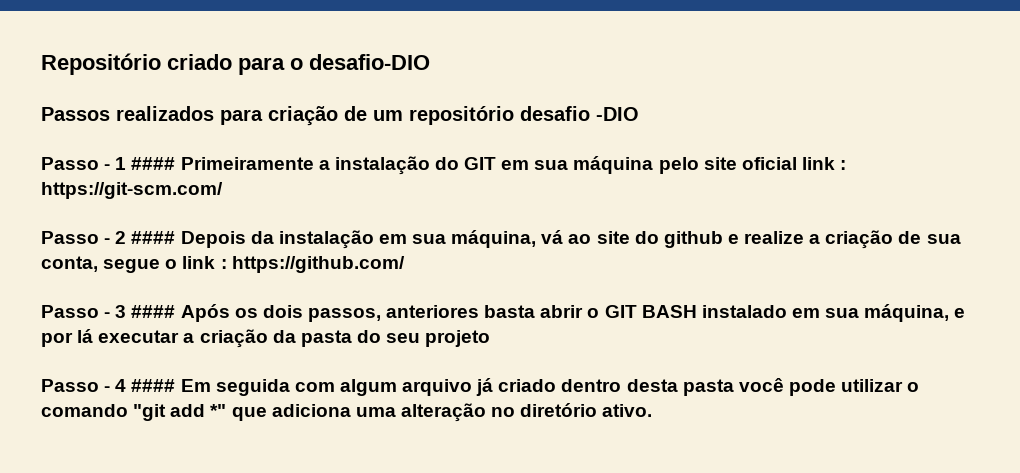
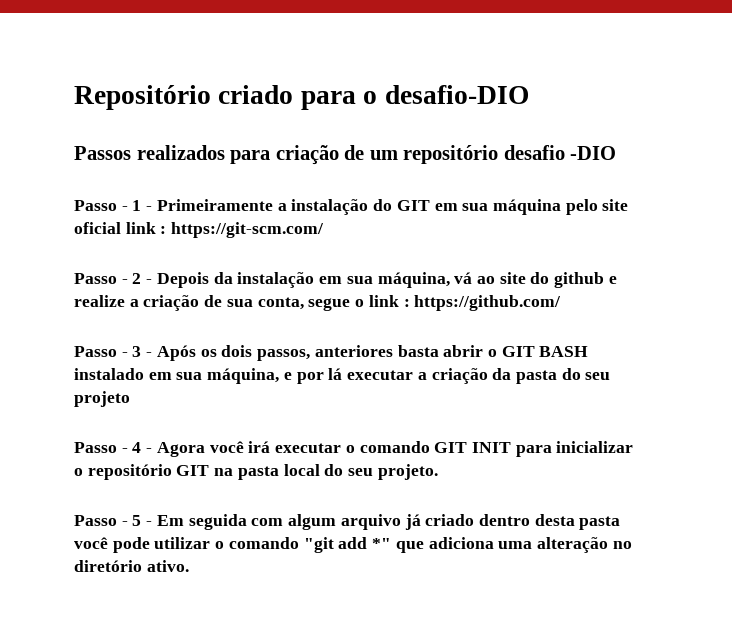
- Passo - 1 #### Primeiramente a instalação do GIT em sua máquina pelo site oficial link : https://git-scm.com/
+ Passo - 1 - Primeiramente a instalação do GIT em sua máquina pelo site oficial link : https://git-scm.com/
- Passo - 2 #### Depois da instalação em sua máquina, vá ao site do github e realize a criação de sua conta, segue o link : https://github.com/
+ Passo - 2 - Depois da instalação em sua máquina, vá ao site do github e realize a criação de sua conta, segue o link : https://github.com/
- Passo - 3 #### Após os dois passos, anteriores basta abrir o GIT BASH instalado em sua máquina, e por lá executar a criação da pasta do seu projeto
+ Passo - 3 - Após os dois passos, anteriores basta abrir o GIT BASH instalado em sua máquina, e por lá executar a criação da pasta do seu projeto
- Passo - 4 #### Em seguida com algum arquivo já criado dentro desta pasta você pode utilizar o comando "git add *" que adiciona uma alteração no diretório ativo.
+ Passo - 4 - Agora você irá executar o comando GIT INIT para inicializar o repositório GIT na pasta local do seu projeto.
+ Passo - 5 - Em seguida com algum arquivo já criado dentro desta pasta você pode utilizar o comando "git add *" que adiciona uma alteração no diretório ativo.

